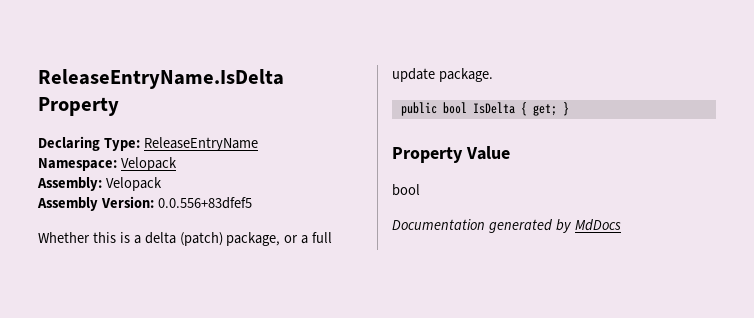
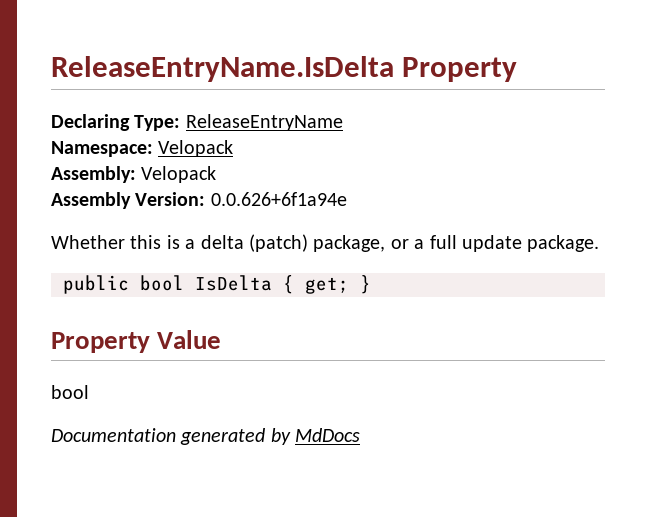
- Assembly Version: 0.0.556+83dfef5
+ Assembly Version: 0.0.626+6f1a94e

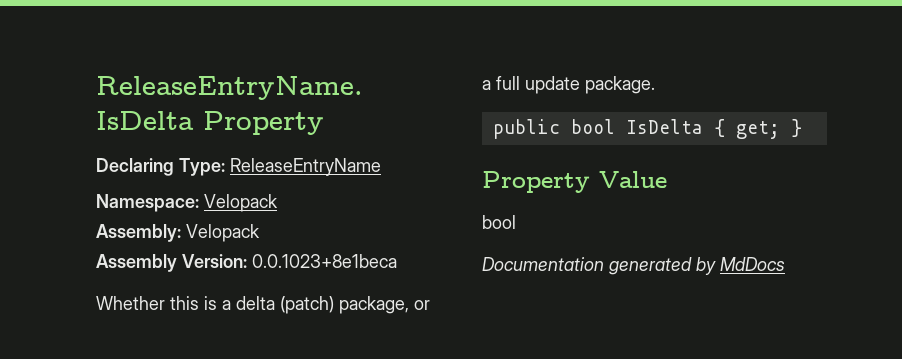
- Assembly Version: 0.0.626+6f1a94e
+ Assembly Version: 0.0.1023+8e1beca

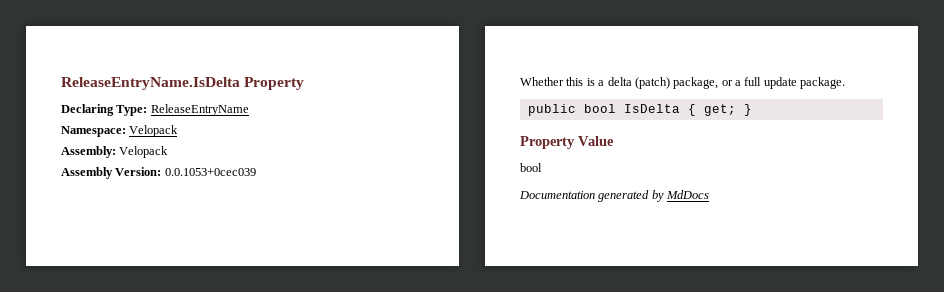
- Assembly Version: 0.0.1023+8e1beca
+ Assembly Version: 0.0.1053+0cec039

